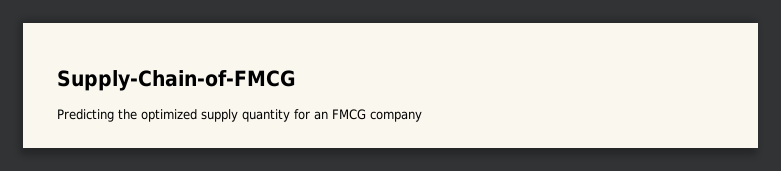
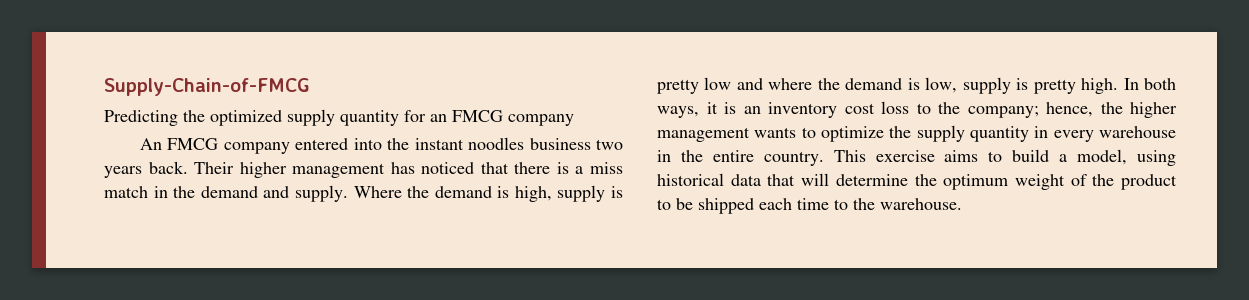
+ An FMCG company entered into the instant noodles business two years back. Their higher management has noticed that there is a miss match in the demand and supply. Where the demand is high, supply is pretty low and where the demand is low, supply is pretty high. In both ways, it is an inventory cost loss to the company; hence, the higher management wants to optimize the supply quantity in every warehouse in the entire country. This exercise aims to build a model, using historical data that will determine the optimum weight of the product to be shipped each time to the warehouse.

